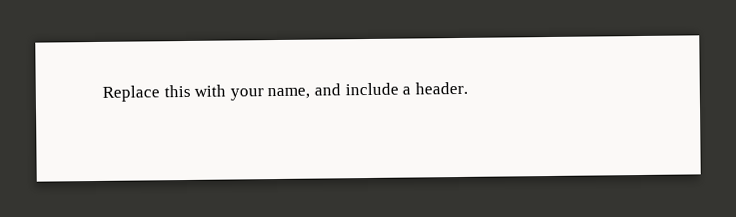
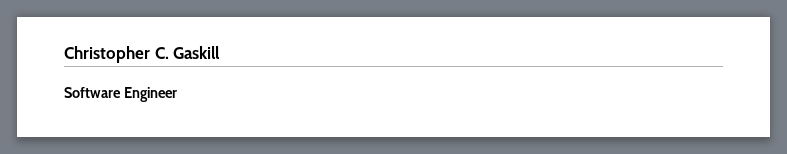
- Replace this with your name, and include a header.
+ Christopher C. Gaskill
+ Software Engineer

